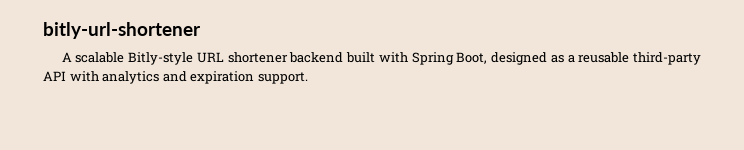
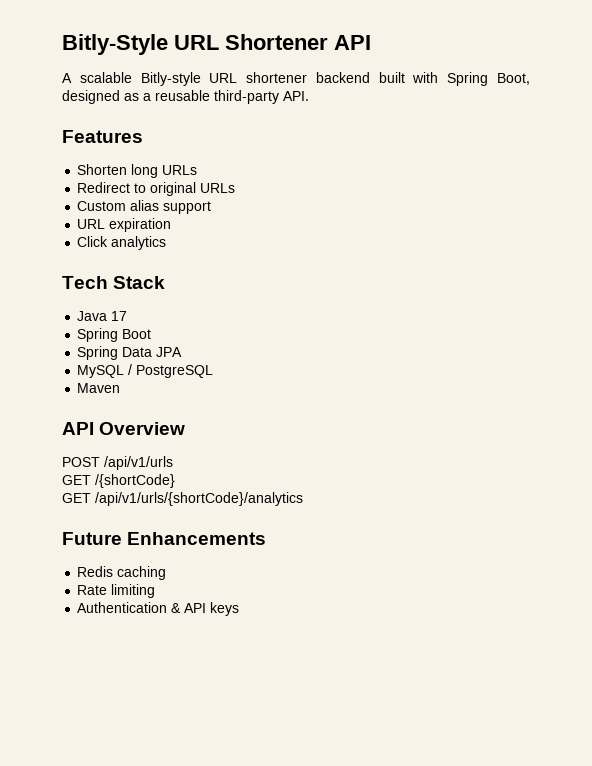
- bitly-url-shortener
+ Bitly-Style URL Shortener API
- A scalable Bitly-style URL shortener backend built with Spring Boot, designed as a reusable third-party API with analytics and expiration support.
+ A scalable Bitly-style URL shortener backend built with Spring Boot, designed as a reusable third-party API.
+ Features
+ Shorten long URLs
+ Redirect to original URLs
+ Custom alias support
+ URL expiration
+ Click analytics
+ Tech Stack
+ Java 17
+ Spring Boot
+ Spring Data JPA
+ MySQL / PostgreSQL
+ Maven
+ API Overview
+ POST /api/v1/urls
+ GET /{shortCode}
+ GET /api/v1/urls/{shortCode}/analytics
+ Future Enhancements
+ Redis caching
+ Rate limiting
+ Authentication & API keys

